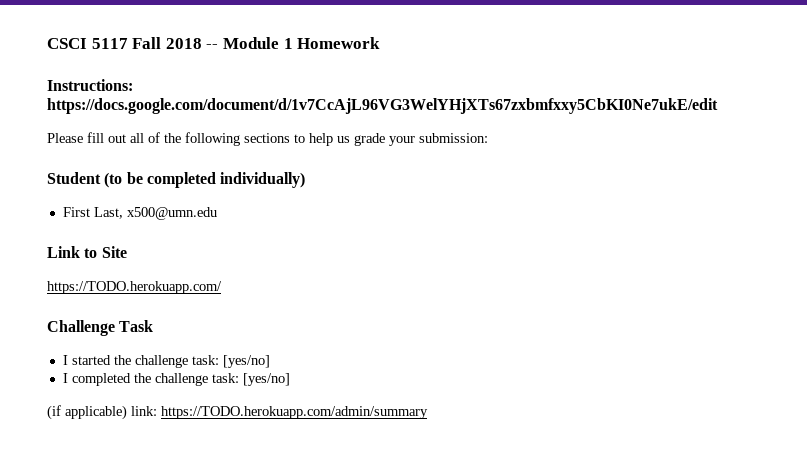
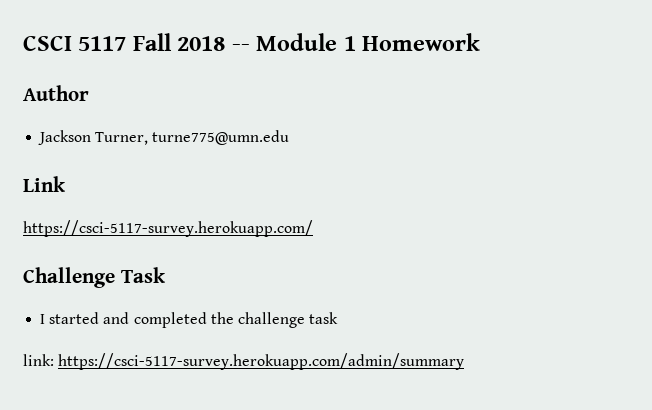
- Instructions: https://docs.google.com/document/d/1v7CcAjL96VG3WelYHjXTs67zxbmfxxy5CbKI0Ne7ukE/edit
- Please fill out all of the following sections to help us grade your submission:
- Student (to be completed individually)
- First Last, x500@umn.edu
- Link to Site
- https://TODO.herokuapp.com/
+ Author
+ Jackson Turner, turne775@umn.edu
+ Link
+ https://csci-5117-survey.herokuapp.com/
  Challenge Task
- I started the challenge task: [yes/no]
- I completed the challenge task: [yes/no]
- (if applicable) link: https://TODO.herokuapp.com/admin/summary
+ I started and completed the challenge task
+ link: https://csci-5117-survey.herokuapp.com/admin/summary

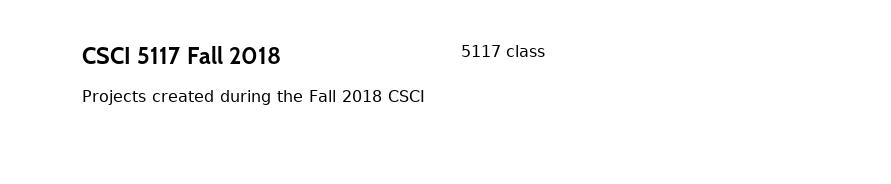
- CSCI 5117 Fall 2018 -- Module 1 Homework
- Author
- Jackson Turner, turne775@umn.edu
- Link
- https://csci-5117-survey.herokuapp.com/
- Challenge Task
- I started and completed the challenge task
- link: https://csci-5117-survey.herokuapp.com/admin/summary
+ CSCI 5117 Fall 2018
+ Projects created during the Fall 2018 CSCI 5117 class

